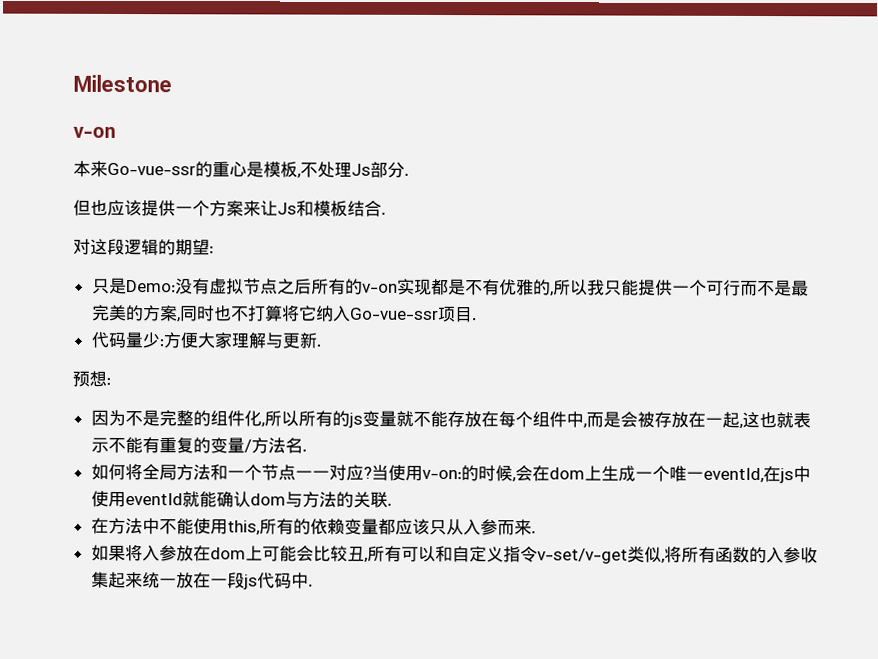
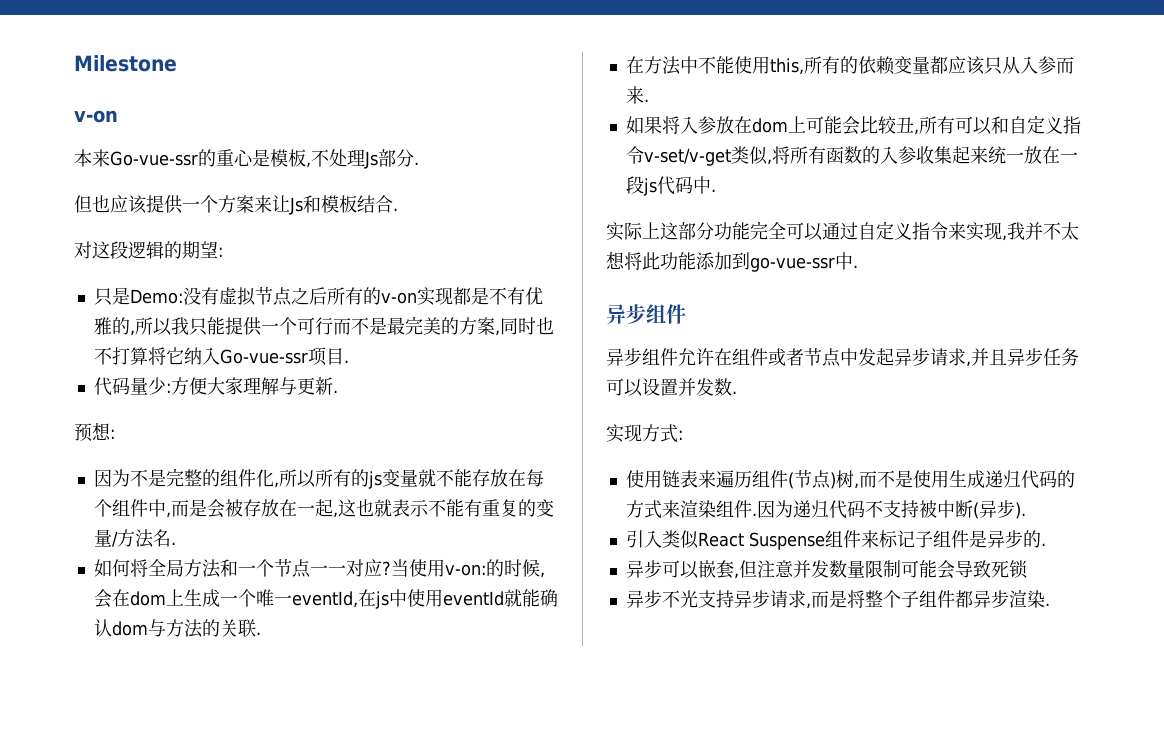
+ 实际上这部分功能完全可以通过自定义指令来实现,我并不太想将此功能添加到go-vue-ssr中.
+ 异步组件
+ 异步组件允许在组件或者节点中发起异步请求,并且异步任务可以设置并发数.
+ 实现方式:
+ 使用链表来遍历组件(节点)树,而不是使用生成递归代码的方式来渲染组件.因为递归代码不支持被中断(异步).
+ 引入类似React Suspense组件来标记子组件是异步的.
+ 异步可以嵌套,但注意并发数量限制可能会导致死锁
+ 异步不光支持异步请求,而是将整个子组件都异步渲染.

